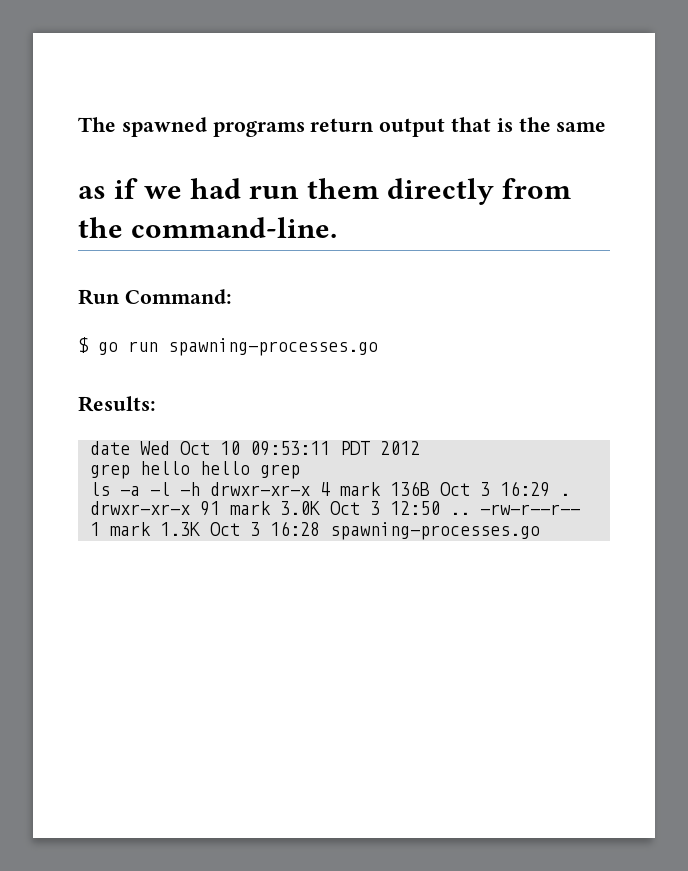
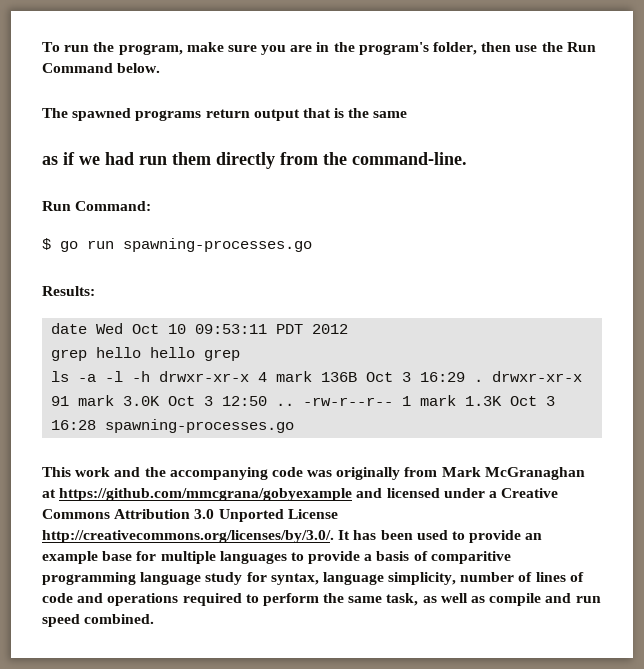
+ To run the program, make sure you are in the program's folder, then use the Run Command below.
+ This work and the accompanying code was originally from Mark McGranaghan at https://github.com/mmcgrana/gobyexample and licensed under a Creative Commons Attribution 3.0 Unported License http://creativecommons.org/licenses/by/3.0/. It has been used to provide an example base for multiple languages to provide a basis of comparitive programming language study for syntax, language simplicity, number of lines of code and operations required to perform the same task, as well as compile and run speed combined.

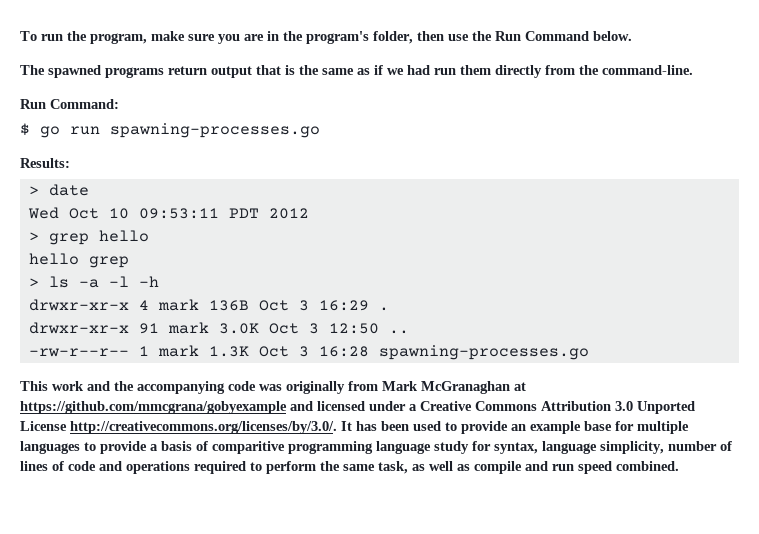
- The spawned programs return output that is the same
- as if we had run them directly from the command-line.
+ The spawned programs return output that is the same as if we had run them directly from the command-line.
- date Wed Oct 10 09:53:11 PDT 2012
+ > date
+ Wed Oct 10 09:53:11 PDT 2012
- grep hello hello grep
+ > grep hello
+ hello grep
- ls -a -l -h drwxr-xr-x 4 mark 136B Oct 3 16:29 . drwxr-xr-x 91 mark 3.0K Oct 3 12:50 .. -rw-r--r-- 1 mark 1.3K Oct 3 16:28 spawning-processes.go
+ > ls -a -l -h
+ drwxr-xr-x 4 mark 136B Oct 3 16:29 .
+ drwxr-xr-x 91 mark 3.0K Oct 3 12:50 ..
+ -rw-r--r-- 1 mark 1.3K Oct 3 16:28 spawning-processes.go

